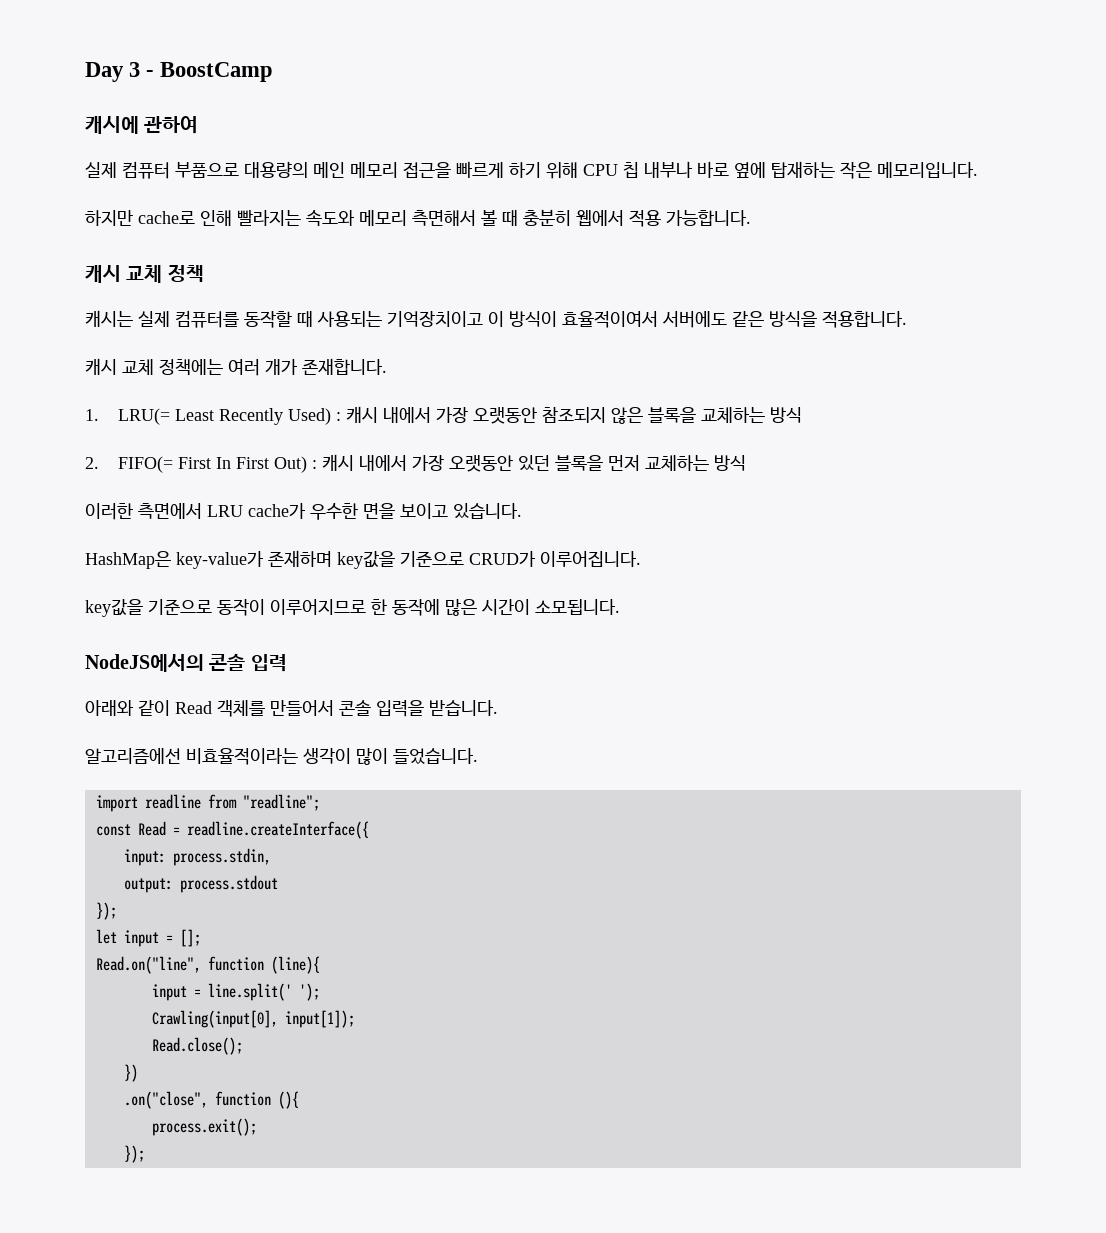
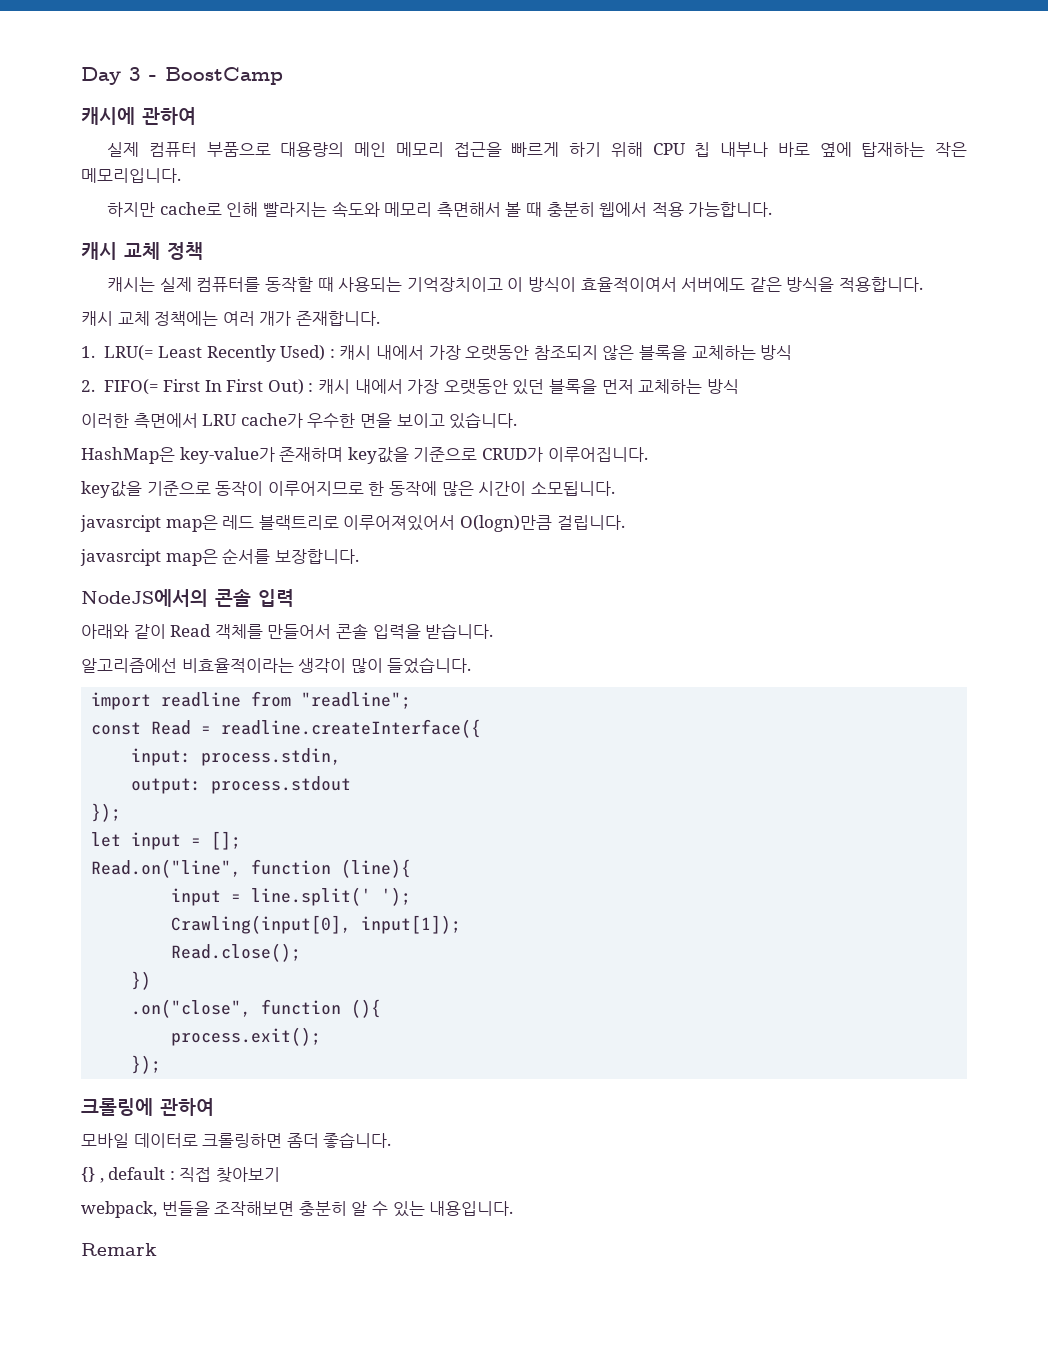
+ javasrcipt map은 레드 블랙트리로 이루어져있어서 O(logn)만큼 걸립니다.
+ javasrcipt map은 순서를 보장합니다.
+ 크롤링에 관하여
+ 모바일 데이터로 크롤링하면 좀더 좋습니다.
+ {} , default : 직접 찾아보기
+ webpack, 번들을 조작해보면 충분히 알 수 있는 내용입니다.
+ Remark

